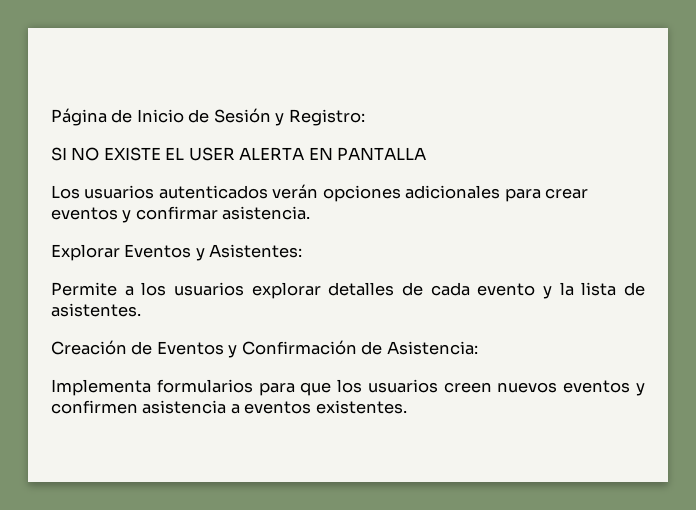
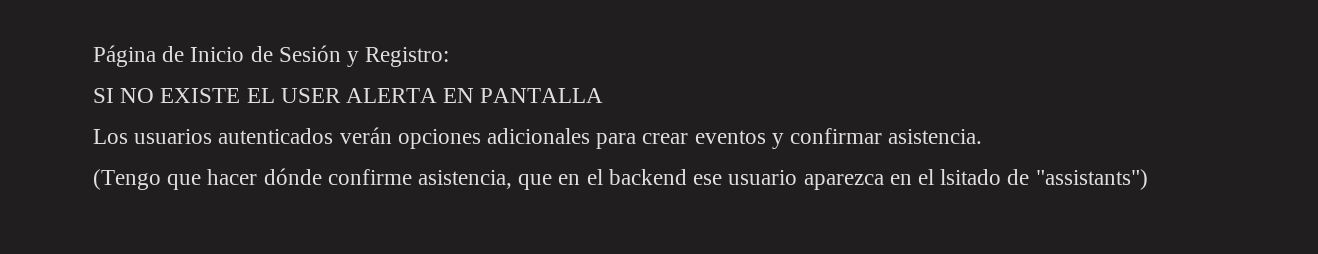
- Explorar Eventos y Asistentes:
- Permite a los usuarios explorar detalles de cada evento y la lista de asistentes.
- Creación de Eventos y Confirmación de Asistencia:
- Implementa formularios para que los usuarios creen nuevos eventos y confirmen asistencia a eventos existentes.
+ (Tengo que hacer dónde confirme asistencia, que en el backend ese usuario aparezca en el lsitado de "assistants")

